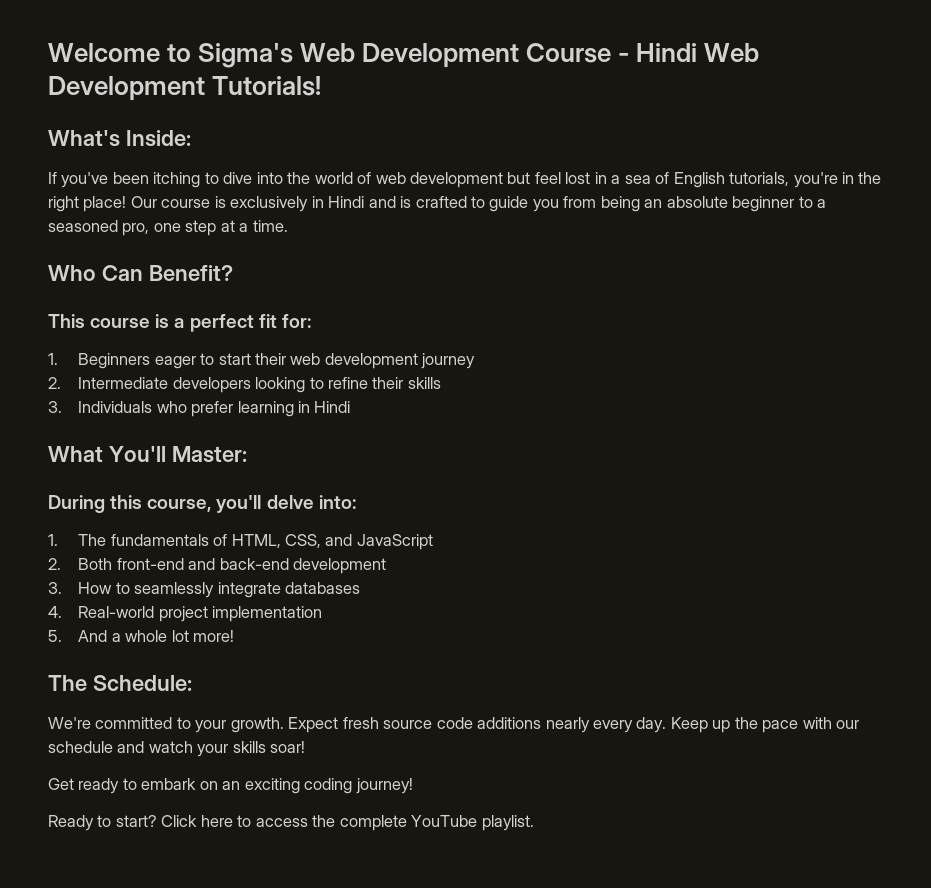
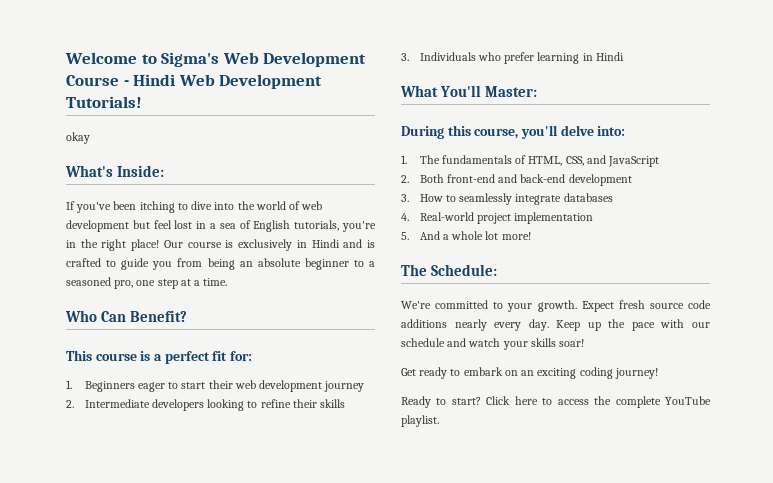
+ okay

